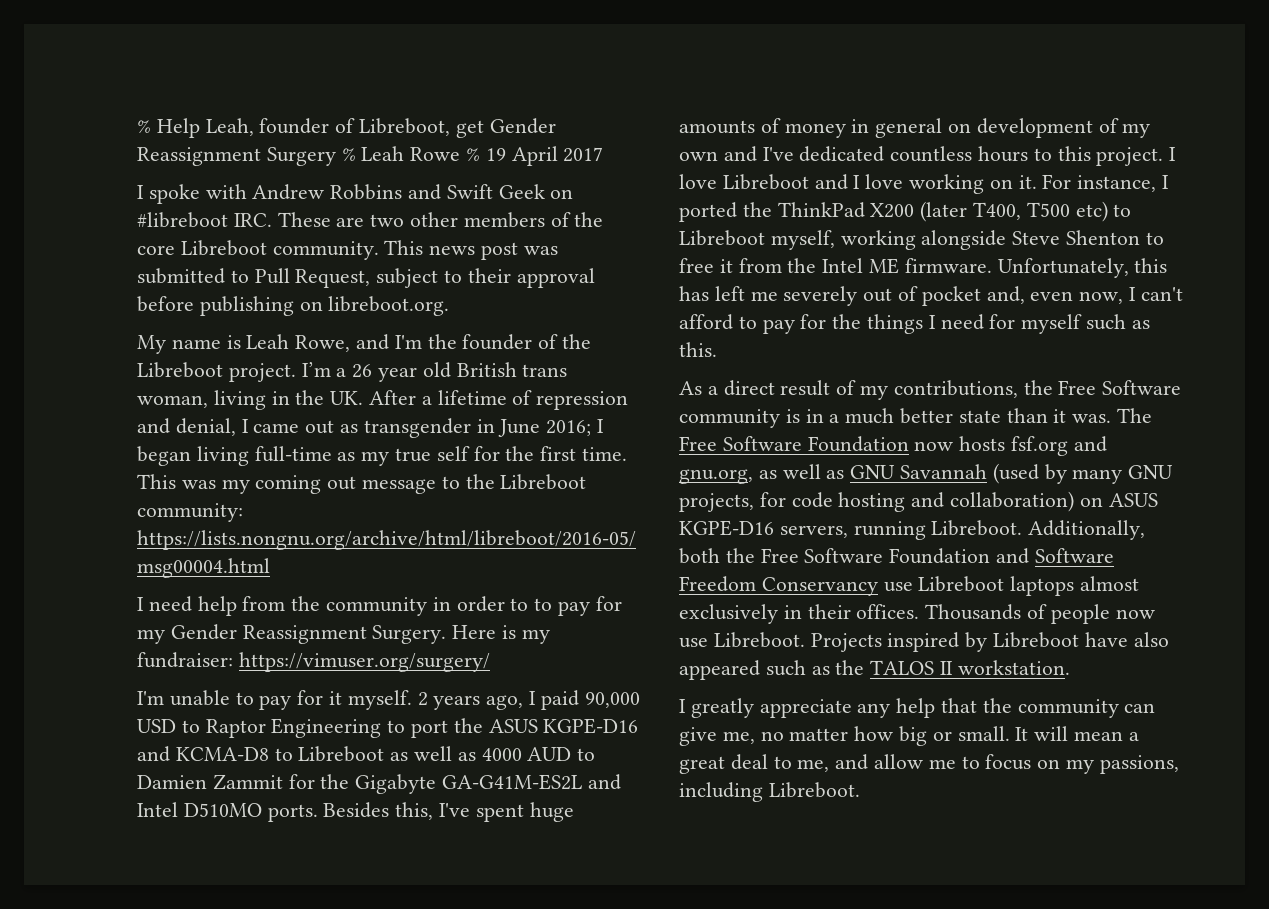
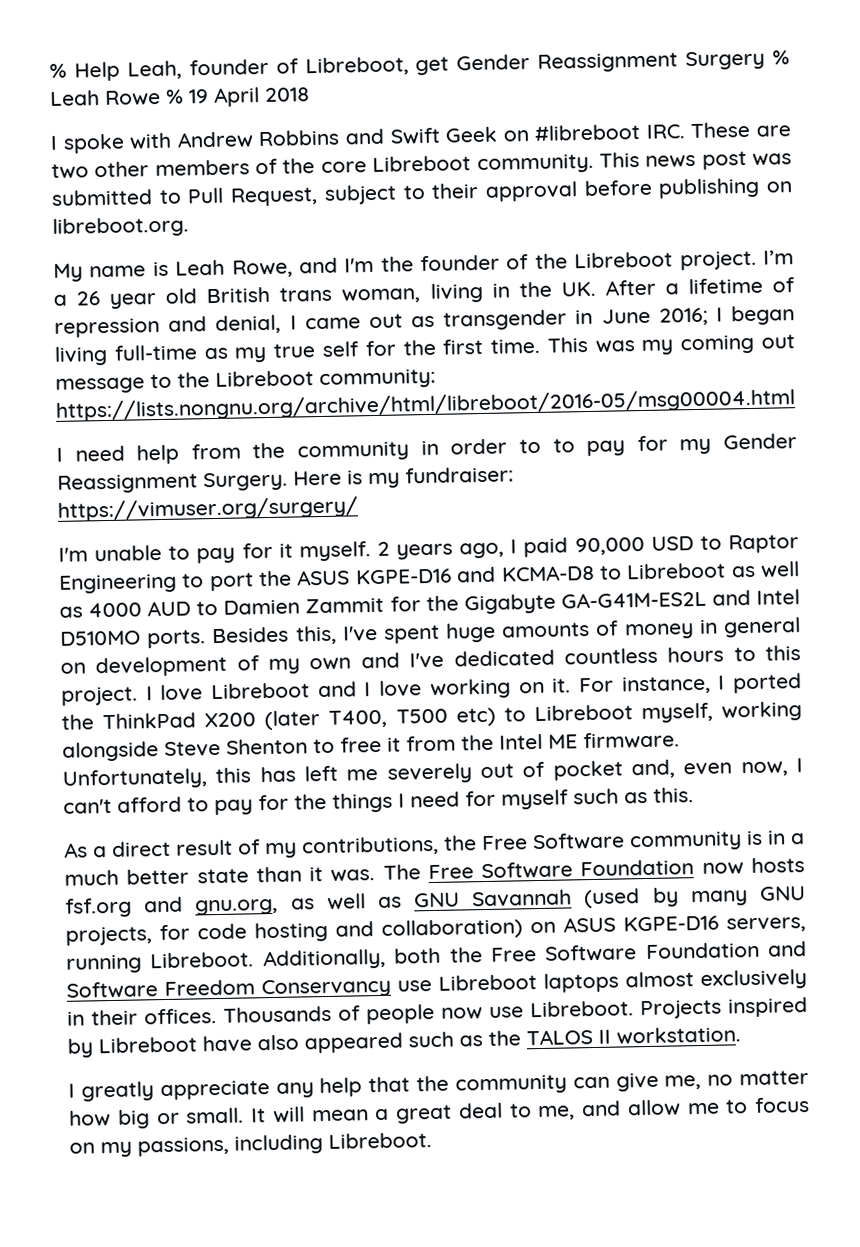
- % Help Leah, founder of Libreboot, get Gender Reassignment Surgery % Leah Rowe % 19 April 2017
+ % Help Leah, founder of Libreboot, get Gender Reassignment Surgery % Leah Rowe % 19 April 2018

